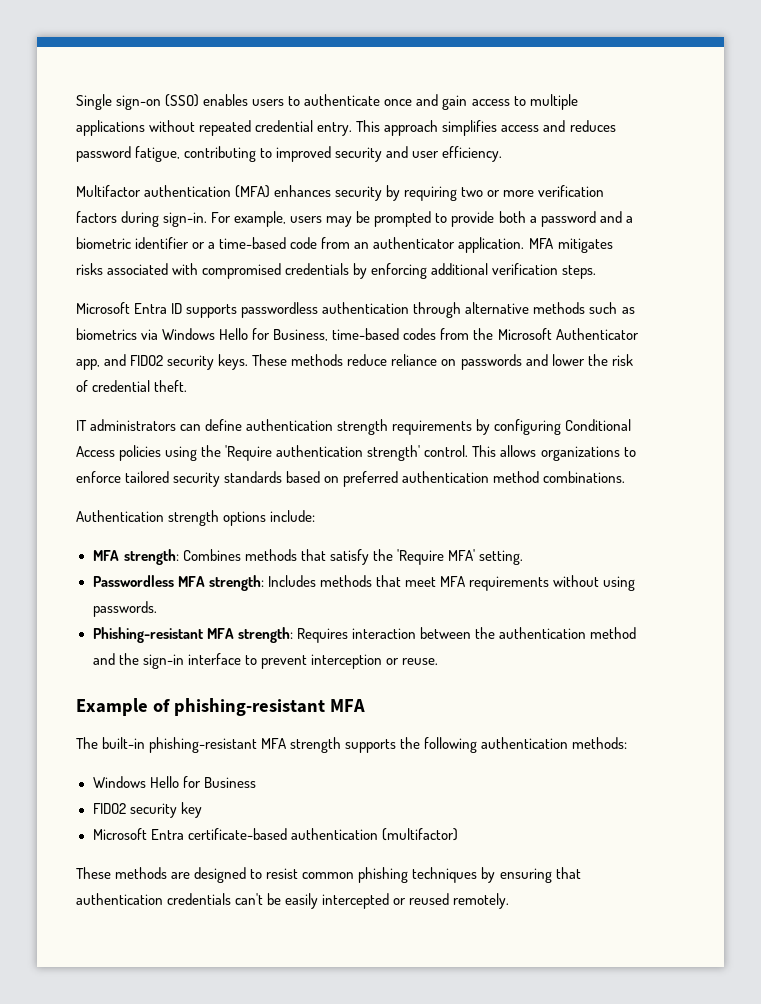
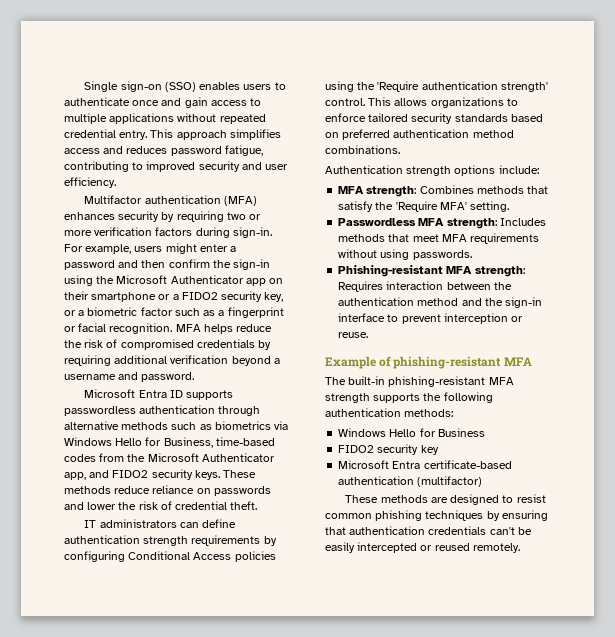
- For example, users may be prompted to provide both a password and a biometric identifier or a time-based code from an authenticator application. MFA mitigates risks associated with compromised credentials by enforcing additional verification steps.
+ For example, users might enter a password and then confirm the sign-in using the Microsoft Authenticator app on their smartphone or a FIDO2 security key, or a biometric factor such as a fingerprint or facial recognition. MFA helps reduce the risk of compromised credentials by requiring additional verification beyond a username and password.

